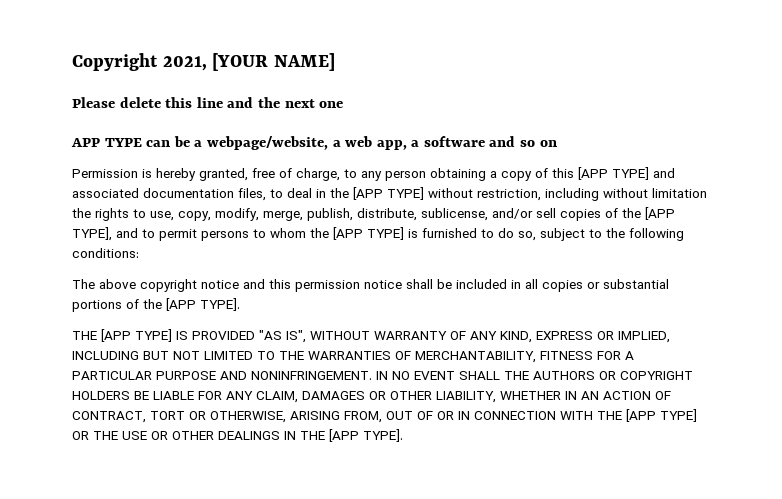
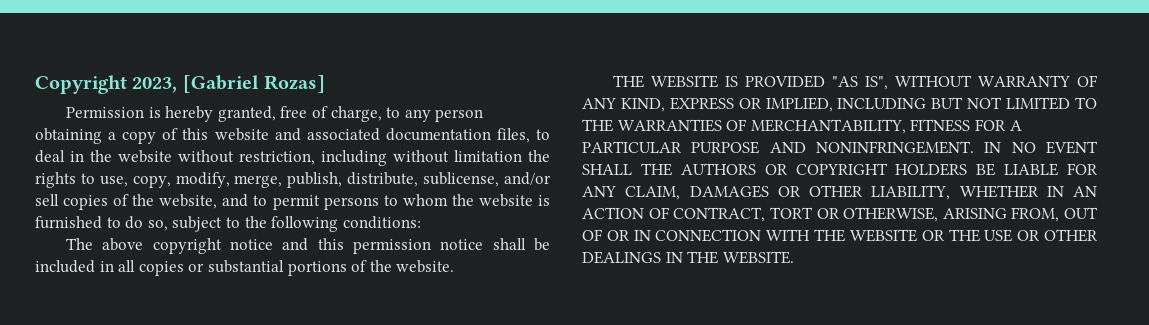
- Copyright 2021, [YOUR NAME]
- Please delete this line and the next one
- APP TYPE can be a webpage/website, a web app, a software and so on
+ Copyright 2023, [Gabriel Rozas]
- Permission is hereby granted, free of charge, to any person obtaining a copy of this [APP TYPE] and associated documentation files, to deal in the [APP TYPE] without restriction, including without limitation the rights to use, copy, modify, merge, publish, distribute, sublicense, and/or sell copies of the [APP TYPE], and to permit persons to whom the [APP TYPE] is furnished to do so, subject to the following conditions:
+ Permission is hereby granted, free of charge, to any person obtaining a copy of this website and associated documentation files, to deal in the website without restriction, including without limitation the rights to use, copy, modify, merge, publish, distribute, sublicense, and/or sell copies of the website, and to permit persons to whom the website is furnished to do so, subject to the following conditions:
- The above copyright notice and this permission notice shall be included in all copies or substantial portions of the [APP TYPE].
- THE [APP TYPE] IS PROVIDED "AS IS", WITHOUT WARRANTY OF ANY KIND, EXPRESS OR IMPLIED, INCLUDING BUT NOT LIMITED TO THE WARRANTIES OF MERCHANTABILITY, FITNESS FOR A PARTICULAR PURPOSE AND NONINFRINGEMENT.
+ The above copyright notice and this permission notice shall be included in all copies or substantial portions of the website.
+ THE WEBSITE IS PROVIDED "AS IS", WITHOUT WARRANTY OF ANY KIND, EXPRESS OR IMPLIED, INCLUDING BUT NOT LIMITED TO THE WARRANTIES OF MERCHANTABILITY, FITNESS FOR A PARTICULAR PURPOSE AND NONINFRINGEMENT.
- IN NO EVENT SHALL THE AUTHORS OR COPYRIGHT HOLDERS BE LIABLE FOR ANY CLAIM, DAMAGES OR OTHER LIABILITY, WHETHER IN AN ACTION OF CONTRACT, TORT OR OTHERWISE, ARISING FROM, OUT OF OR IN CONNECTION WITH THE [APP TYPE] OR THE USE OR OTHER DEALINGS IN THE [APP TYPE].
+ IN NO EVENT SHALL THE AUTHORS OR COPYRIGHT HOLDERS BE LIABLE FOR ANY CLAIM, DAMAGES OR OTHER LIABILITY, WHETHER IN AN ACTION OF CONTRACT, TORT OR OTHERWISE, ARISING FROM, OUT OF OR IN CONNECTION WITH THE WEBSITE OR THE USE OR OTHER DEALINGS IN THE WEBSITE.

